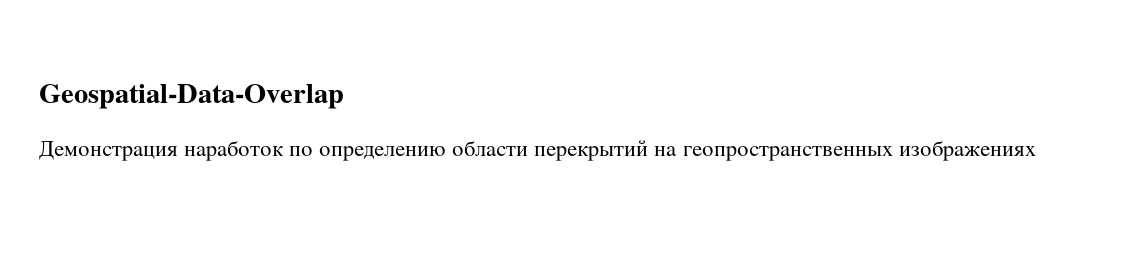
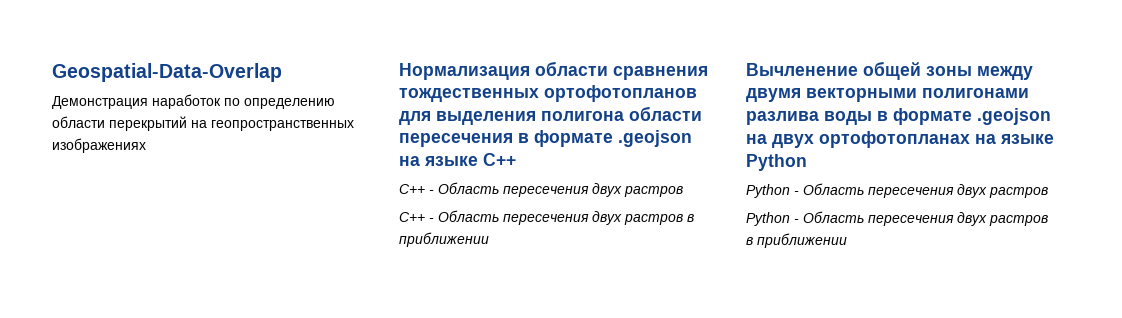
+ Нормализация области сравнения тождественных ортофотопланов для выделения полигона области пересечения в формате .geojson на языке C++
+ C++ - Область пересечения двух растров
+ C++ - Область пересечения двух растров в приближении
+ Вычленение общей зоны между двумя векторными полигонами разлива воды в формате .geojson на двух ортофотопланах на языке Python
+ Python - Область пересечения двух растров
+ Python - Область пересечения двух растров в приближении

